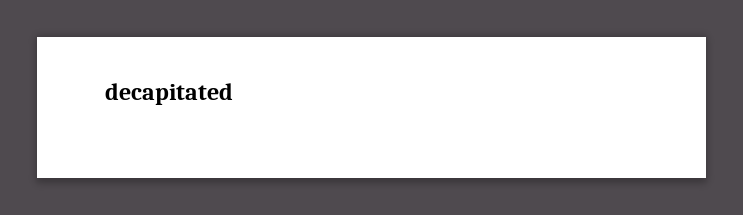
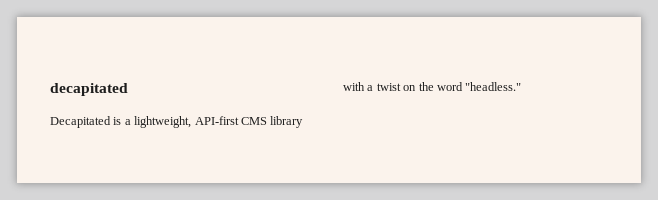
+ Decapitated is a lightweight, API-first CMS library with a twist on the word "headless."

